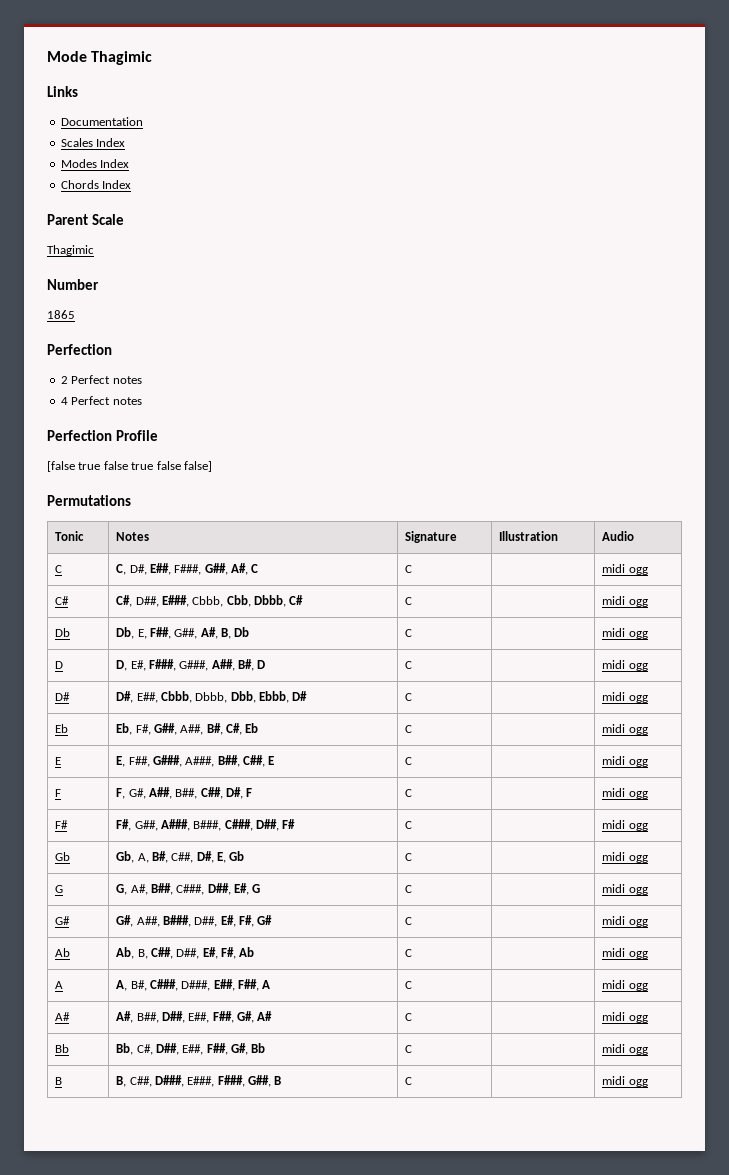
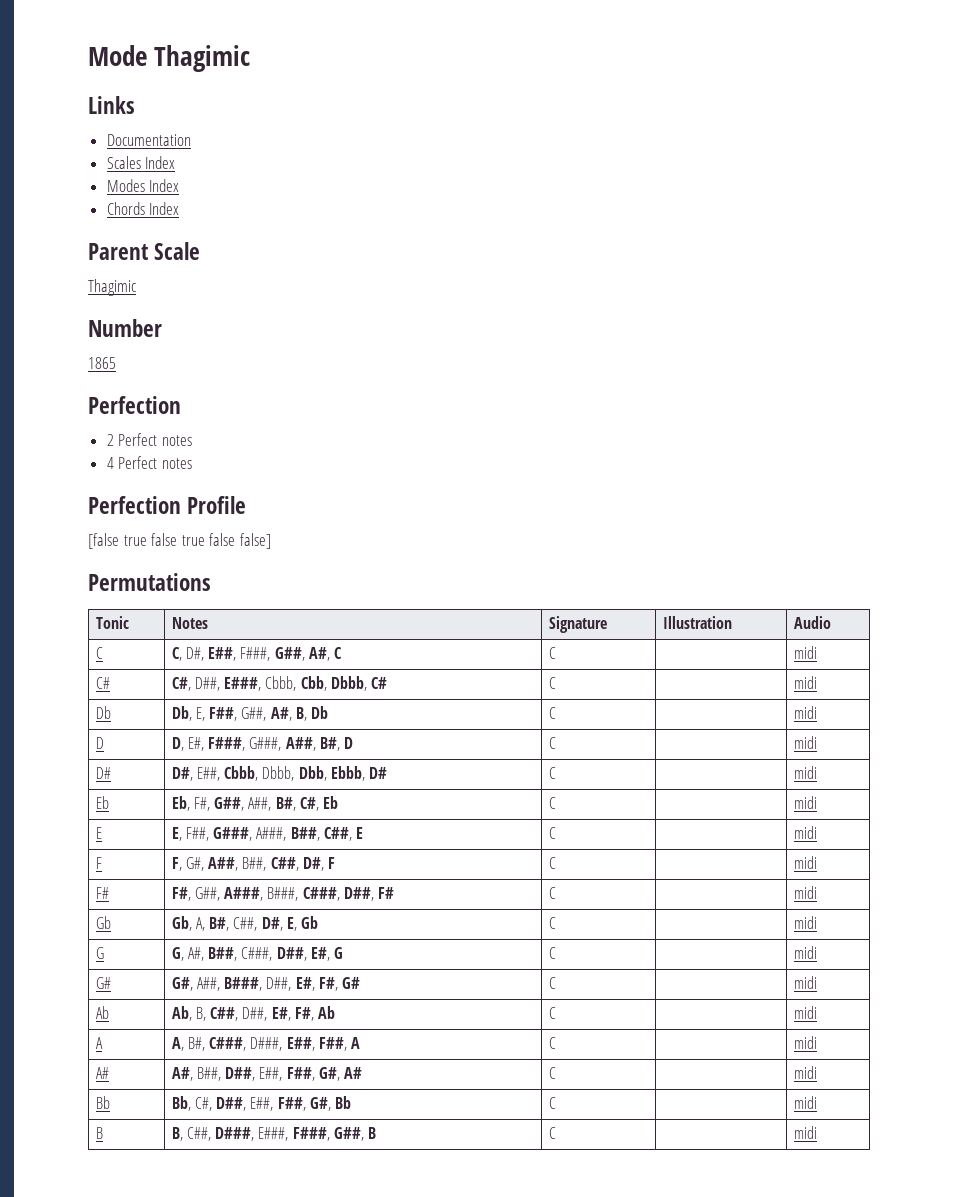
- C | C, D#, E##, F###, G##, A#, C | C | | midi ogg
+ C | C, D#, E##, F###, G##, A#, C | C | | midi
- C# | C#, D##, E###, Cbbb, Cbb, Dbbb, C# | C | | midi ogg
+ C# | C#, D##, E###, Cbbb, Cbb, Dbbb, C# | C | | midi
- Db | Db, E, F##, G##, A#, B, Db | C | | midi ogg
+ Db | Db, E, F##, G##, A#, B, Db | C | | midi
- D | D, E#, F###, G###, A##, B#, D | C | | midi ogg
+ D | D, E#, F###, G###, A##, B#, D | C | | midi
- D# | D#, E##, Cbbb, Dbbb, Dbb, Ebbb, D# | C | | midi ogg
+ D# | D#, E##, Cbbb, Dbbb, Dbb, Ebbb, D# | C | | midi
- Eb | Eb, F#, G##, A##, B#, C#, Eb | C | | midi ogg
+ Eb | Eb, F#, G##, A##, B#, C#, Eb | C | | midi
- E | E, F##, G###, A###, B##, C##, E | C | | midi ogg
+ E | E, F##, G###, A###, B##, C##, E | C | | midi
- F | F, G#, A##, B##, C##, D#, F | C | | midi ogg
+ F | F, G#, A##, B##, C##, D#, F | C | | midi
- F# | F#, G##, A###, B###, C###, D##, F# | C | | midi ogg
+ F# | F#, G##, A###, B###, C###, D##, F# | C | | midi
- Gb | Gb, A, B#, C##, D#, E, Gb | C | | midi ogg
+ Gb | Gb, A, B#, C##, D#, E, Gb | C | | midi
- G | G, A#, B##, C###, D##, E#, G | C | | midi ogg
+ G | G, A#, B##, C###, D##, E#, G | C | | midi
- G# | G#, A##, B###, D##, E#, F#, G# | C | | midi ogg
+ G# | G#, A##, B###, D##, E#, F#, G# | C | | midi
- Ab | Ab, B, C##, D##, E#, F#, Ab | C | | midi ogg
+ Ab | Ab, B, C##, D##, E#, F#, Ab | C | | midi
- A | A, B#, C###, D###, E##, F##, A | C | | midi ogg
+ A | A, B#, C###, D###, E##, F##, A | C | | midi
- A# | A#, B##, D##, E##, F##, G#, A# | C | | midi ogg
+ A# | A#, B##, D##, E##, F##, G#, A# | C | | midi
- Bb | Bb, C#, D##, E##, F##, G#, Bb | C | | midi ogg
+ Bb | Bb, C#, D##, E##, F##, G#, Bb | C | | midi
- B | B, C##, D###, E###, F###, G##, B | C | | midi ogg
+ B | B, C##, D###, E###, F###, G##, B | C | | midi

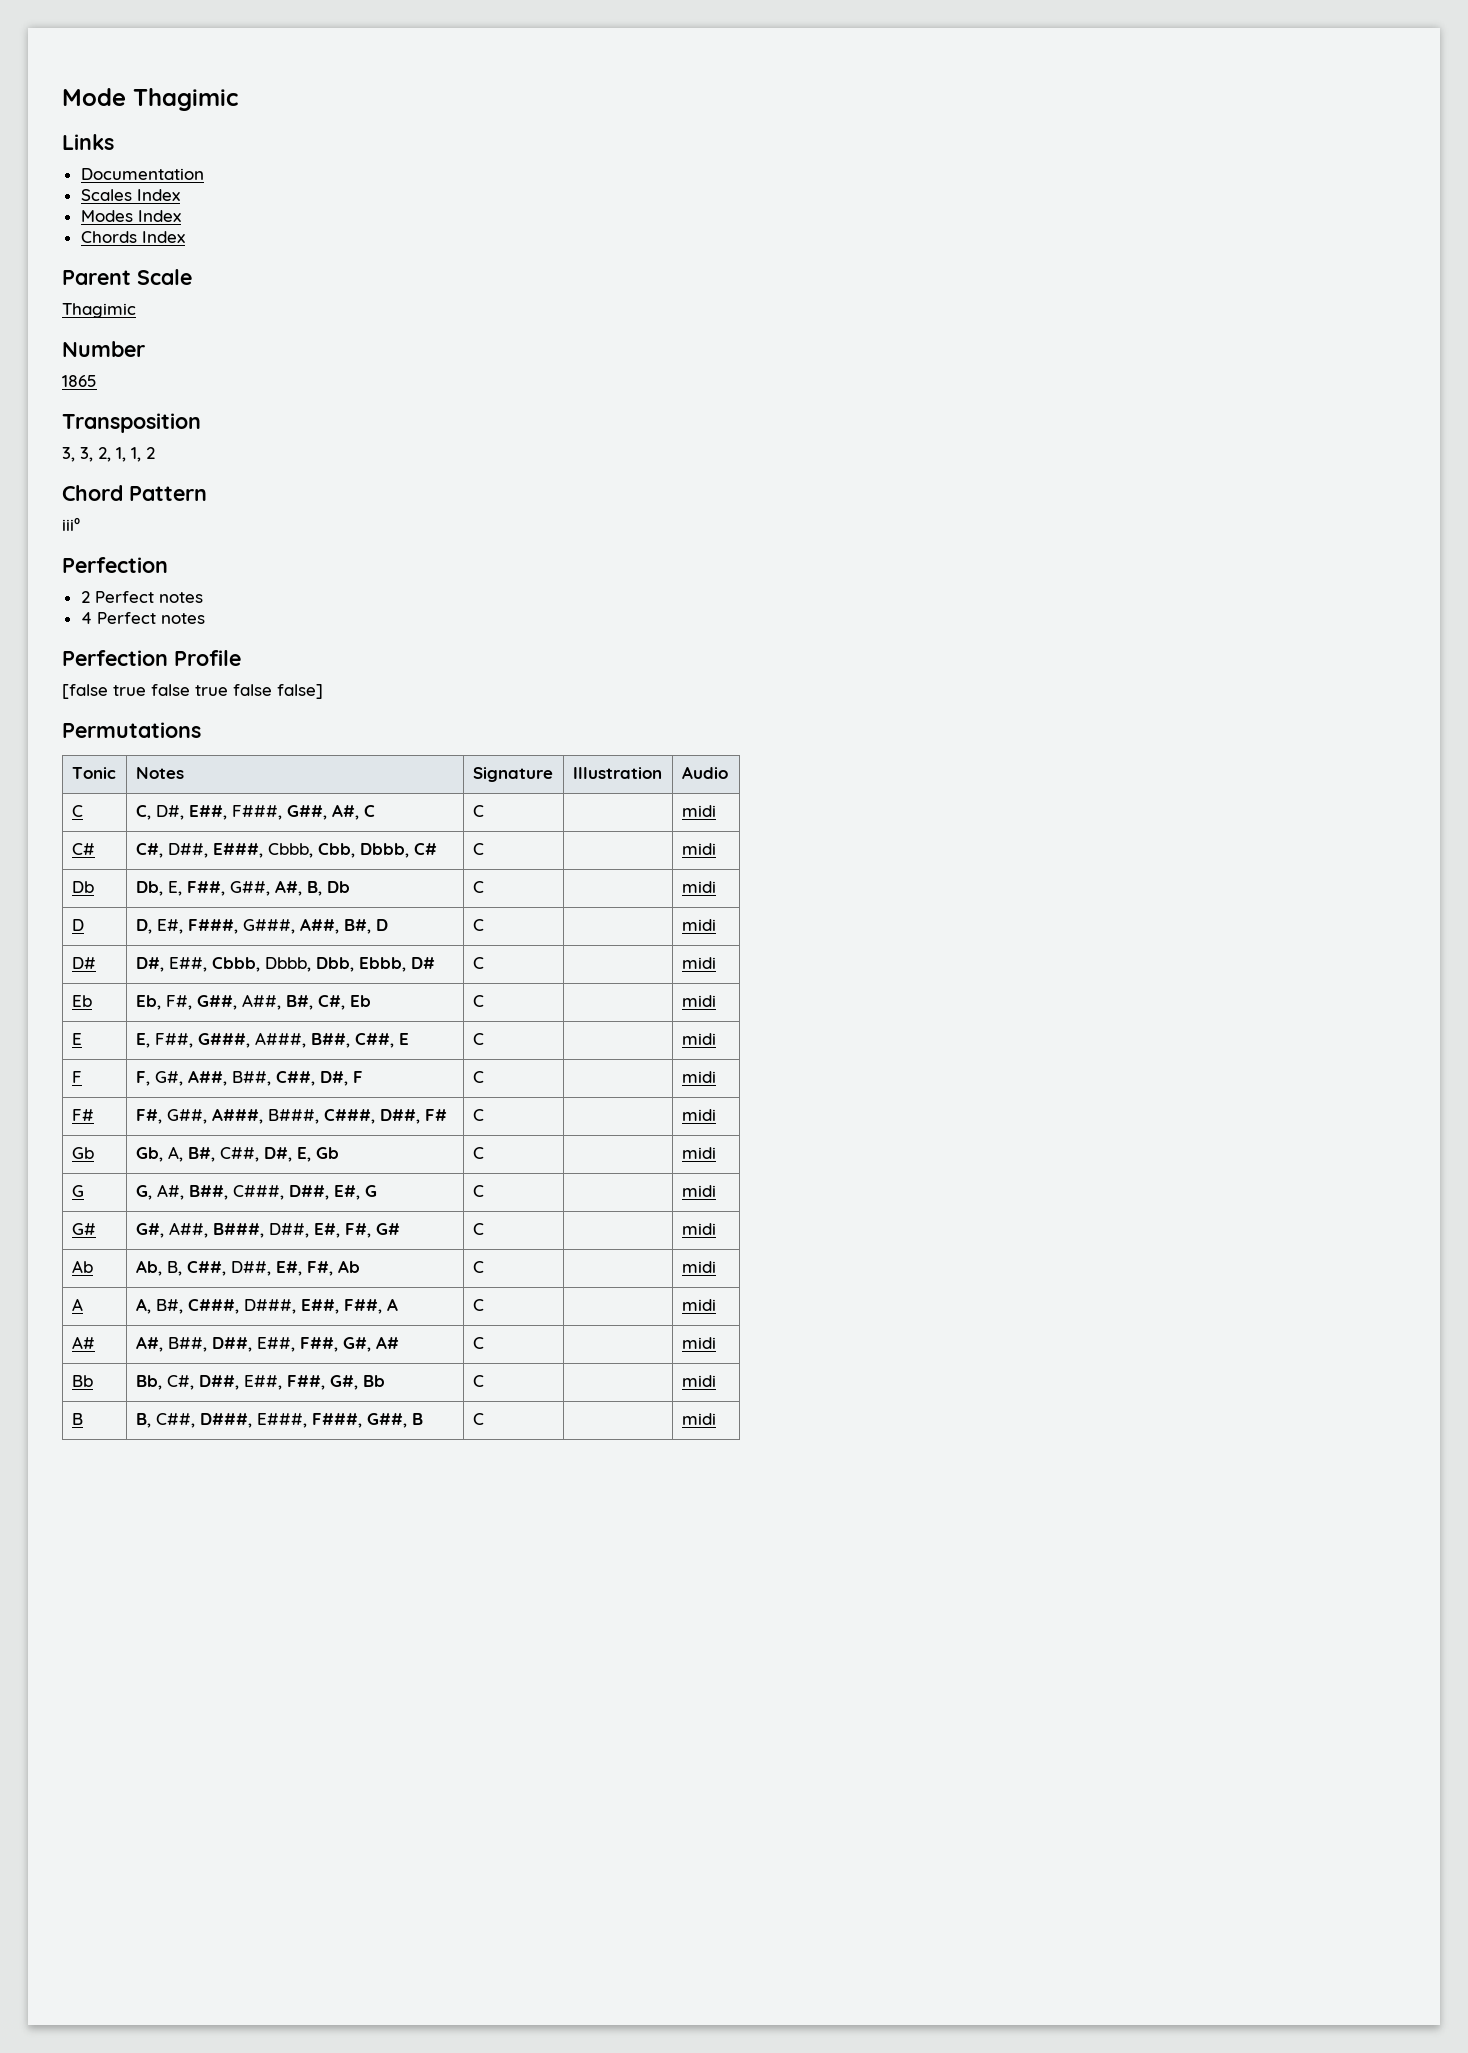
+ Transposition
+ 3, 3, 2, 1, 1, 2
+ Chord Pattern
+ iii⁰

